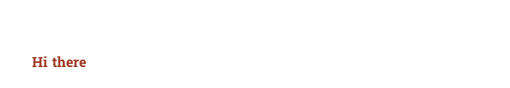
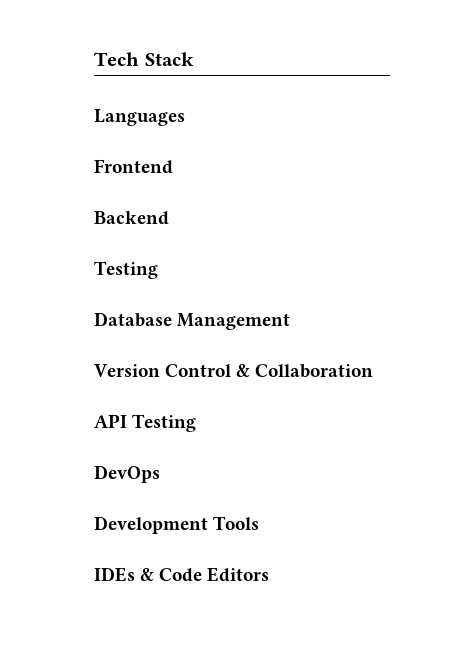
- Hi there
+ Tech Stack
+ Languages
+ Frontend
+ Backend
+ Testing
+ Database Management
+ Version Control & Collaboration
+ API Testing
+ DevOps
+ Development Tools
+ IDEs & Code Editors

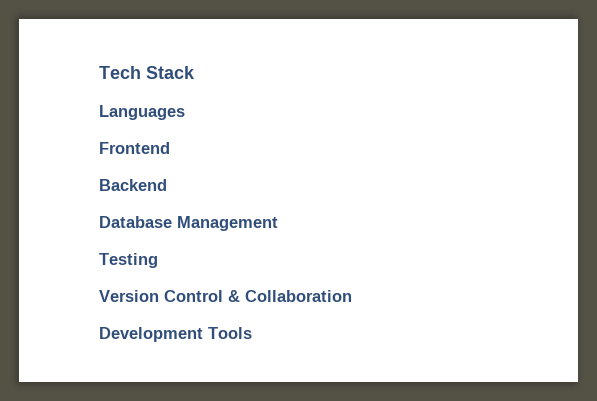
  Backend
- Testing
+ Testing
- API Testing
- DevOps
- IDEs & Code Editors

